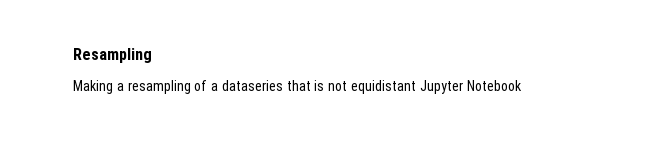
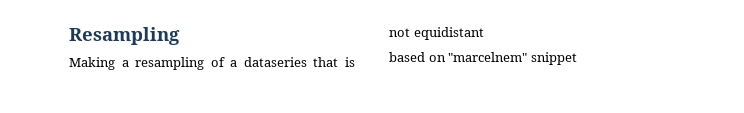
- Making a resampling of a dataseries that is not equidistant Jupyter Notebook
+ Making a resampling of a dataseries that is not equidistant
+ based on "marcelnem" snippet

